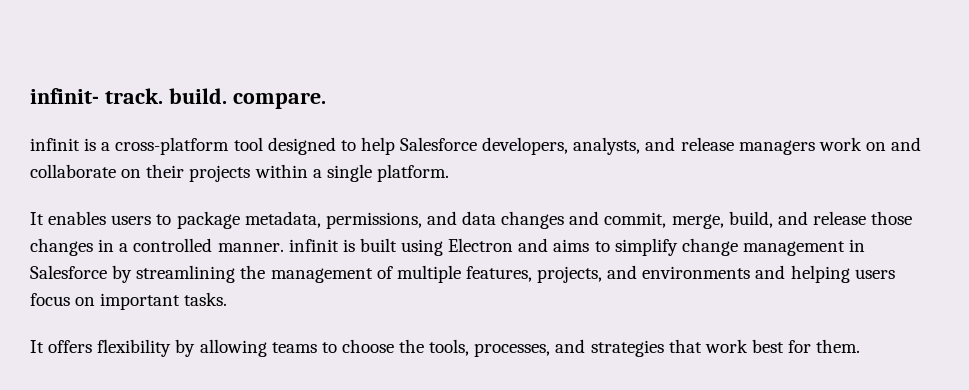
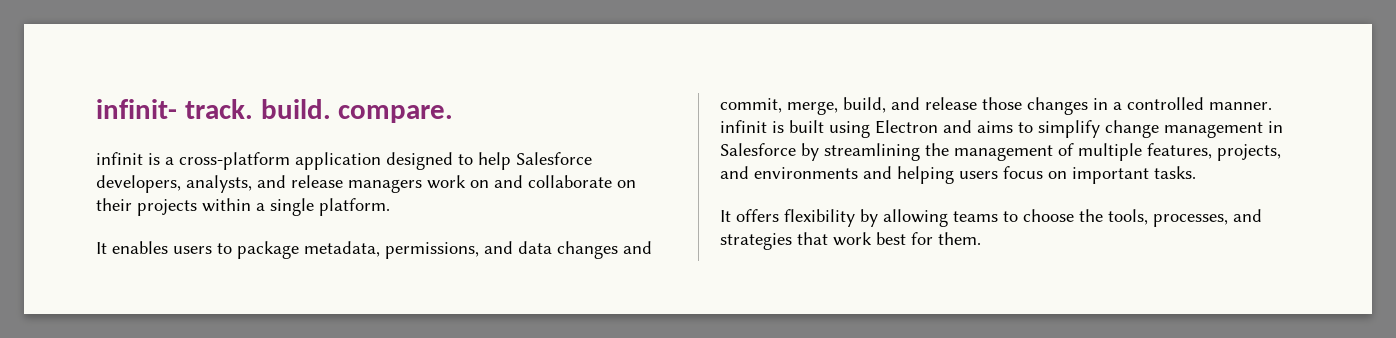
- infinit is a cross-platform tool designed to help Salesforce developers, analysts, and release managers work on and collaborate on their projects within a single platform.
+ infinit is a cross-platform application designed to help Salesforce developers, analysts, and release managers work on and collaborate on their projects within a single platform.

